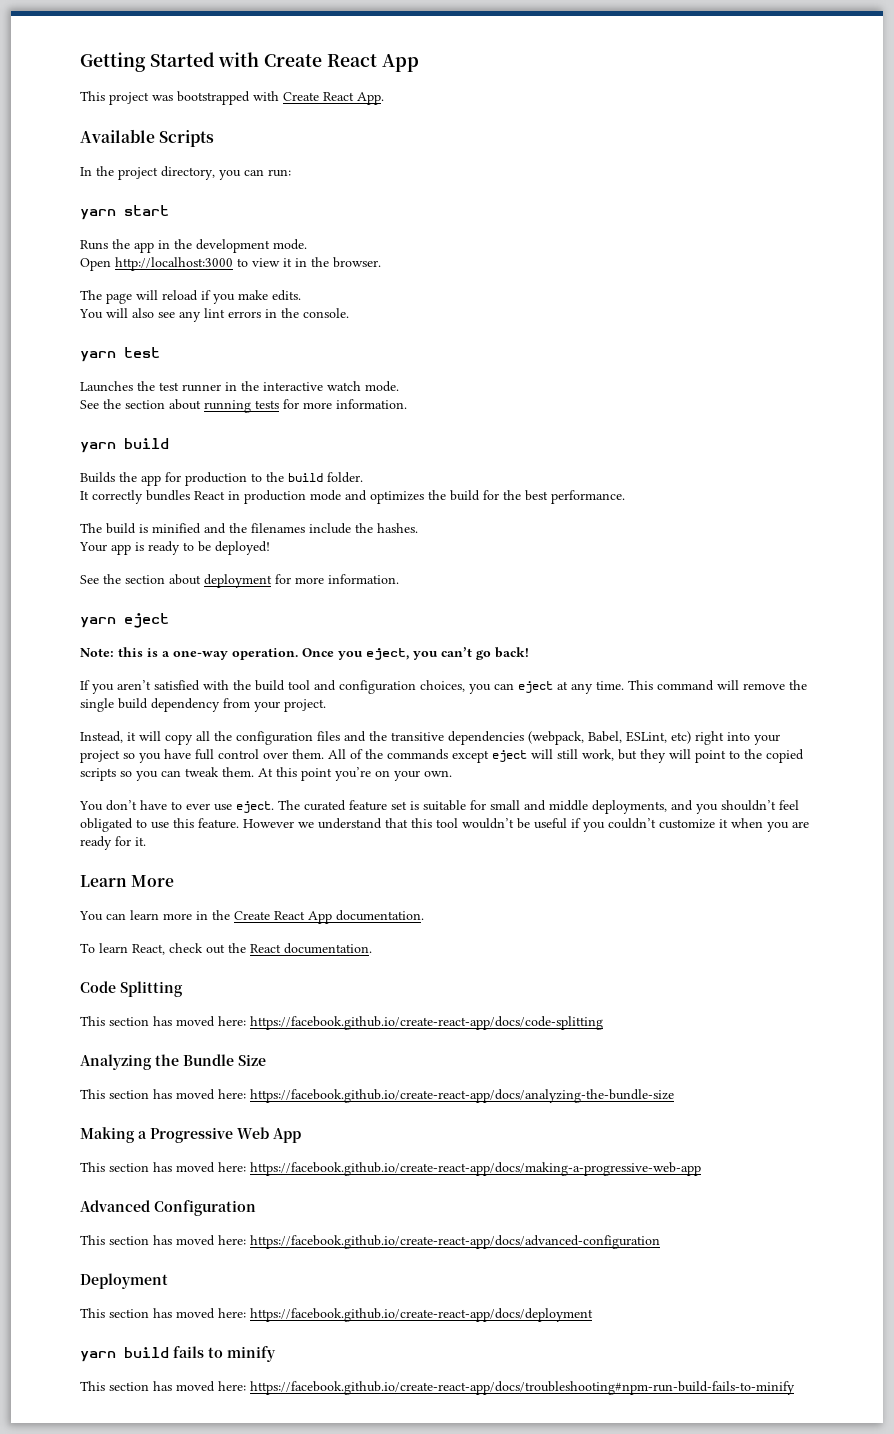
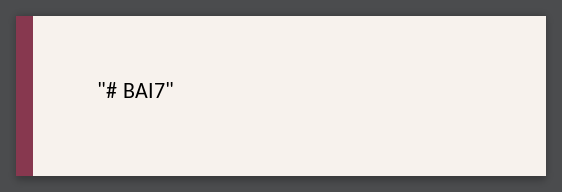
- Getting Started with Create React App
- This project was bootstrapped with Create React App.
- Available Scripts
- In the project directory, you can run:
- yarn start
- Runs the app in the development mode.
- Open http://localhost:3000 to view it in the browser.
- The page will reload if you make edits.
- You will also see any lint errors in the console.
- yarn test
- Launches the test runner in the interactive watch mode.
- See the section about running tests for more information.
- yarn build
- Builds the app for production to the build folder.
- It correctly bundles React in production mode and optimizes the build for the best performance.
- The build is minified and the filenames include the hashes.
- Your app is ready to be deployed!
- See the section about deployment for more information.
- yarn eject
- Note: this is a one-way operation. Once you eject, you can’t go back!
- If you aren’t satisfied with the build tool and configuration choices, you can eject at any time. This command will remove the single build dependency from your project.
- Instead, it will copy all the configuration files and the transitive dependencies (webpack, Babel, ESLint, etc) right into your project so you have full control over them. All of the commands except eject will still work, but they will point to the copied scripts so you can tweak them. At this point you’re on your own.
- You don’t have to ever use eject. The curated feature set is suitable for small and middle deployments, and you shouldn’t feel obligated to use this feature. However we understand that this tool wouldn’t be useful if you couldn’t customize it when you are ready for it.
- Learn More
- You can learn more in the Create React App documentation.
- To learn React, check out the React documentation.
- Code Splitting
- This section has moved here: https://facebook.github.io/create-react-app/docs/code-splitting
- Analyzing the Bundle Size
- This section has moved here: https://facebook.github.io/create-react-app/docs/analyzing-the-bundle-size
- Making a Progressive Web App
- This section has moved here: https://facebook.github.io/create-react-app/docs/making-a-progressive-web-app
- Advanced Configuration
- This section has moved here: https://facebook.github.io/create-react-app/docs/advanced-configuration
- Deployment
- This section has moved here: https://facebook.github.io/create-react-app/docs/deployment
- yarn build fails to minify
- This section has moved here: https://facebook.github.io/create-react-app/docs/troubleshooting#npm-run-build-fails-to-minify
+ "# BAI7"

